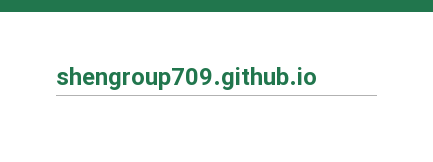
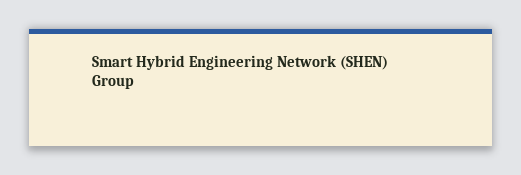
- shengroup709.github.io
+ Smart Hybrid Engineering Network (SHEN) Group

